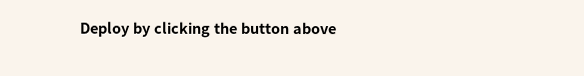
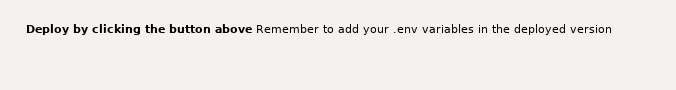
- Deploy by clicking the button above
+ Deploy by clicking the button above Remember to add your .env variables in the deployed version

